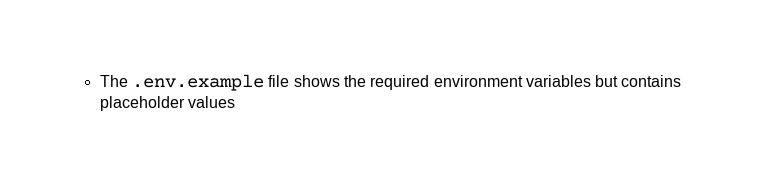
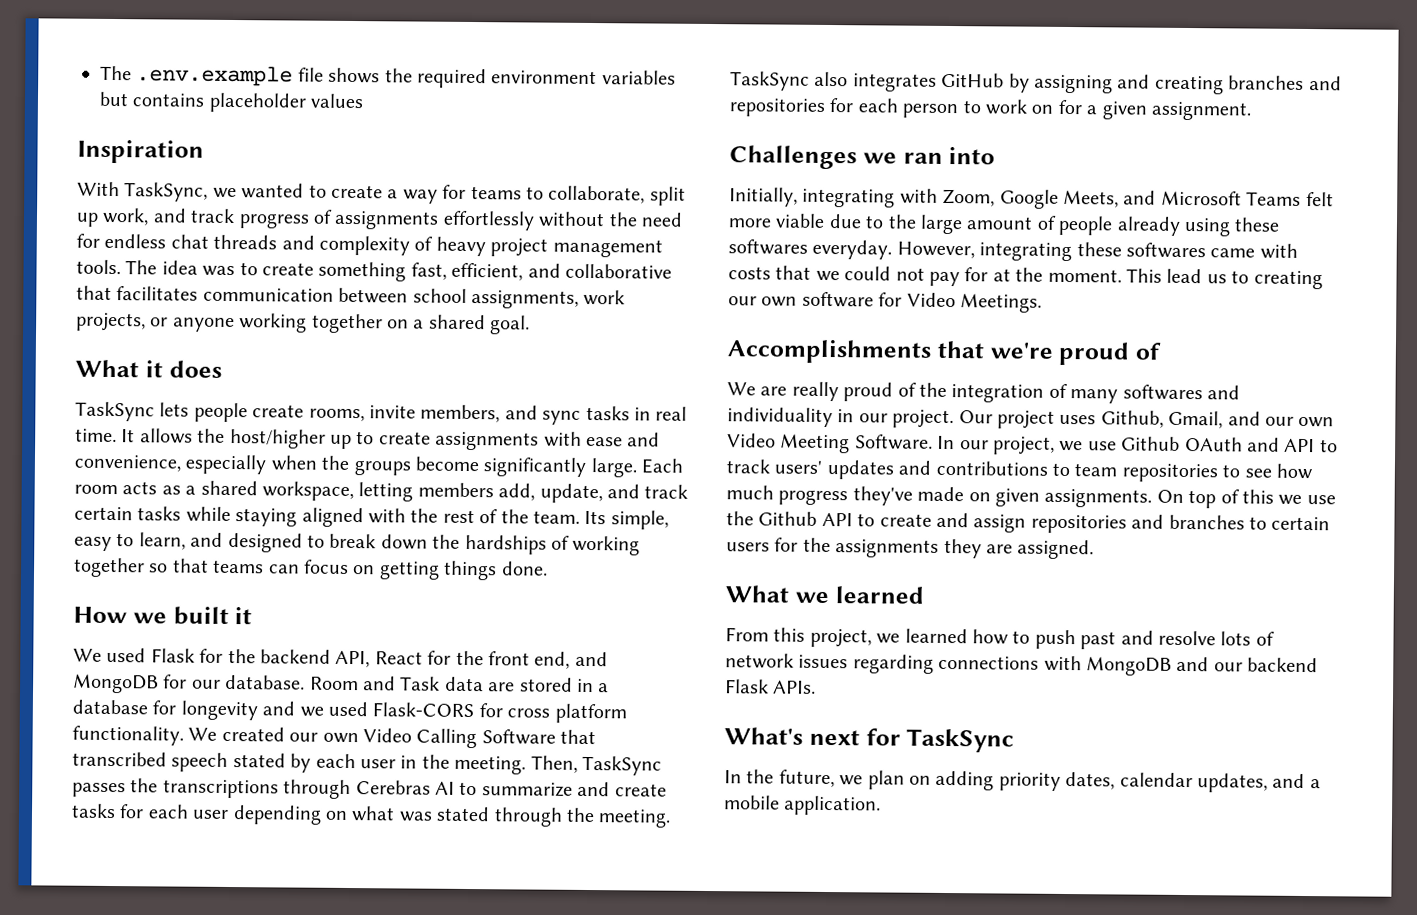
+ Inspiration
+ With TaskSync, we wanted to create a way for teams to collaborate, split up work, and track progress of assignments effortlessly without the need for endless chat threads and complexity of heavy project management tools. The idea was to create something fast, efficient, and collaborative that facilitates communication between school assignments, work projects, or anyone working together on a shared goal.
+ What it does
+ TaskSync lets people create rooms, invite members, and sync tasks in real time. It allows the host/higher up to create assignments with ease and convenience, especially when the groups become significantly large. Each room acts as a shared workspace, letting members add, update, and track certain tasks while staying aligned with the rest of the team. Its simple, easy to learn, and designed to break down the hardships of working together so that teams can focus on getting things done.
+ How we built it
+ We used Flask for the backend API, React for the front end, and MongoDB for our database. Room and Task data are stored in a database for longevity and we used Flask-CORS for cross platform functionality. We created our own Video Calling Software that transcribed speech stated by each user in the meeting. Then, TaskSync passes the transcriptions through Cerebras AI to summarize and create tasks for each user depending on what was stated through the meeting. TaskSync also integrates GitHub by assigning and creating branches and repositories for each person to work on for a given assignment.
+ Challenges we ran into
+ Initially, integrating with Zoom, Google Meets, and Microsoft Teams felt more viable due to the large amount of people already using these softwares everyday. However, integrating these softwares came with costs that we could not pay for at the moment. This lead us to creating our own software for Video Meetings.
+ Accomplishments that we're proud of
+ We are really proud of the integration of many softwares and individuality in our project. Our project uses Github, Gmail, and our own Video Meeting Software. In our project, we use Github OAuth and API to track users' updates and contributions to team repositories to see how much progress they've made on given assignments. On top of this we use the Github API to create and assign repositories and branches to certain users for the assignments they are assigned.
+ What we learned
+ From this project, we learned how to push past and resolve lots of network issues regarding connections with MongoDB and our backend Flask APIs.
+ What's next for TaskSync
+ In the future, we plan on adding priority dates, calendar updates, and a mobile application.

